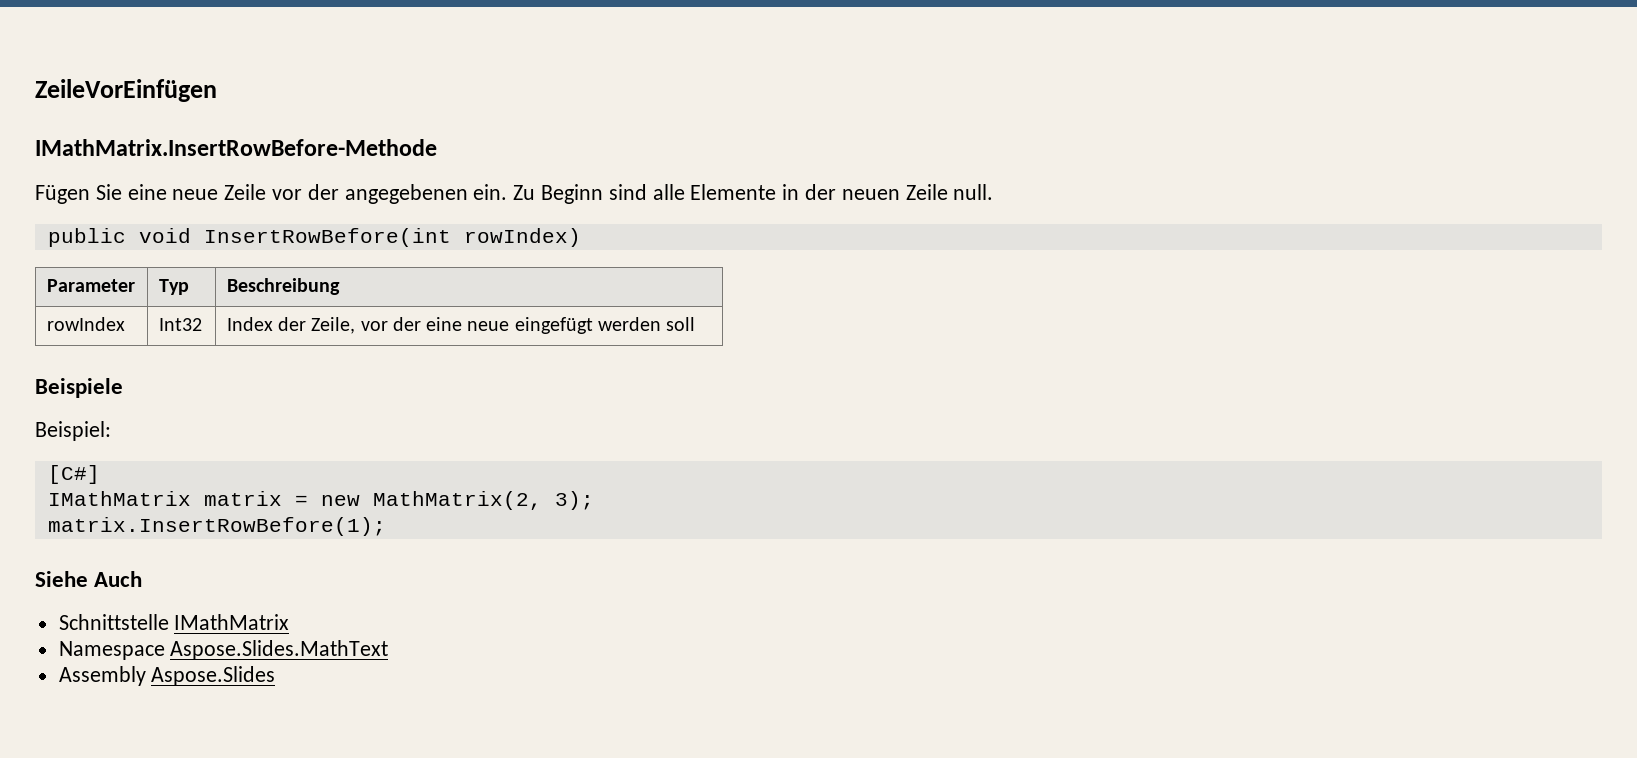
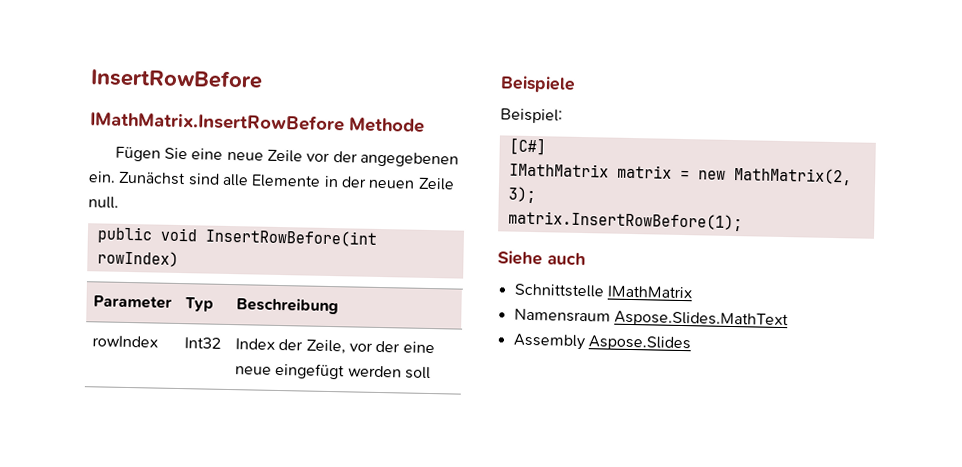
- ZeileVorEinfügen
- IMathMatrix.InsertRowBefore-Methode
+ InsertRowBefore
+ IMathMatrix.InsertRowBefore Methode
- Zu Beginn sind alle Elemente in der neuen Zeile null.
+ Zunächst sind alle Elemente in der neuen Zeile null.
- Siehe Auch
+ Siehe auch
- Namespace Aspose.Slides.MathText
+ Namensraum Aspose.Slides.MathText

